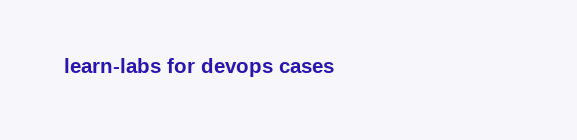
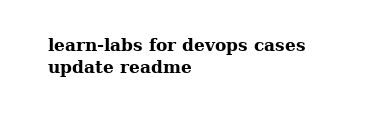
- learn-labs for devops cases
+ learn-labs for devops cases update readme

